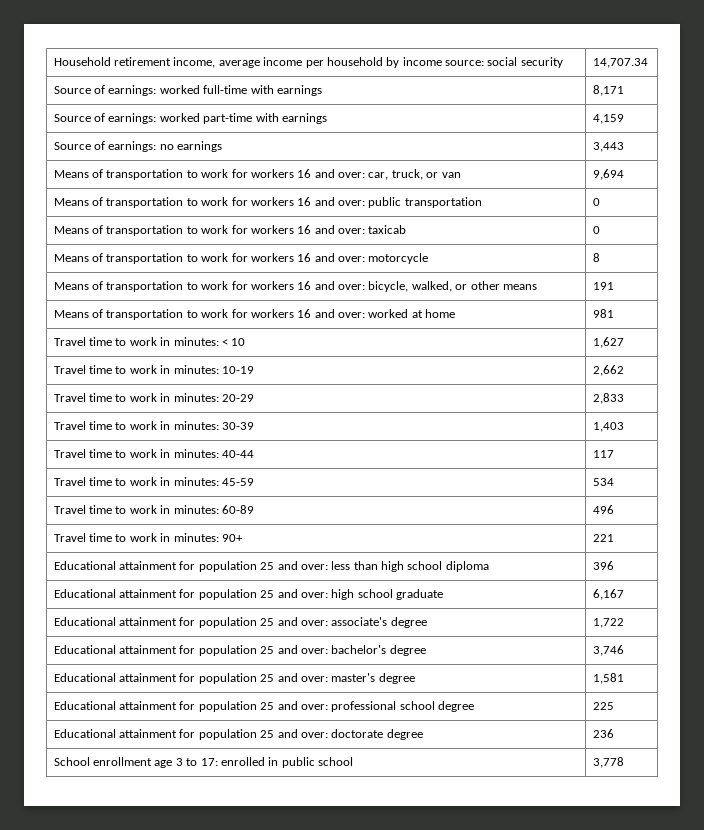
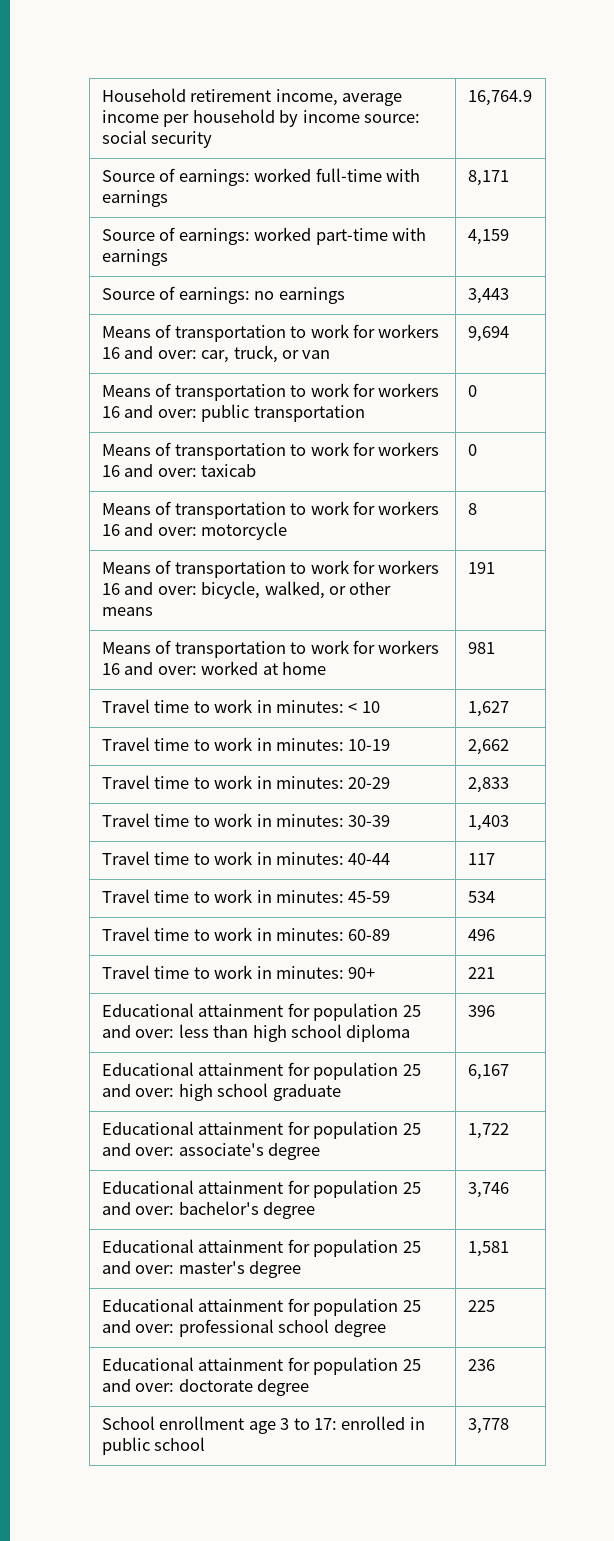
- Household retirement income, average income per household by income source: social security | 14,707.34
+ Household retirement income, average income per household by income source: social security | 16,764.9

